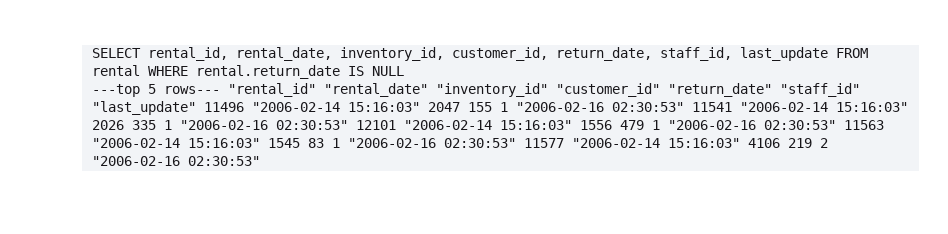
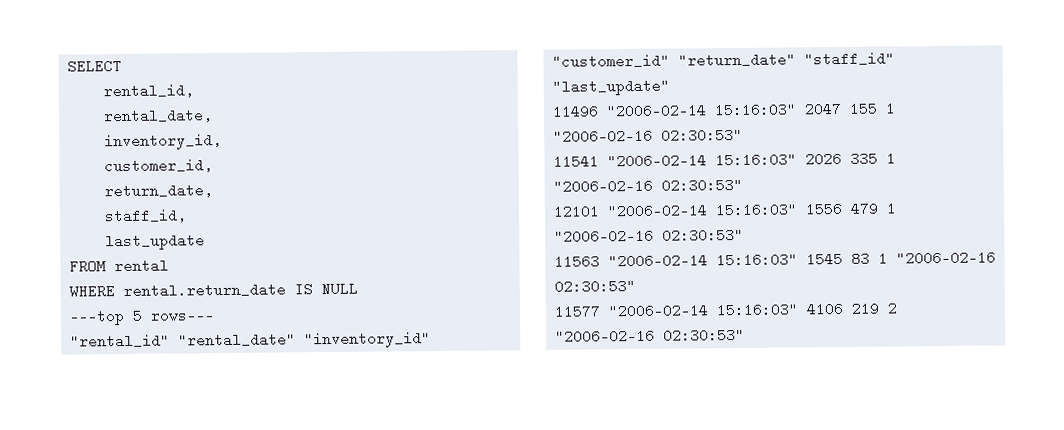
- SELECT rental_id, rental_date, inventory_id, customer_id, return_date, staff_id, last_update FROM rental WHERE rental.return_date IS NULL
+ SELECT
+ rental_id,
+ rental_date,
+ inventory_id,
+ customer_id,
+ return_date,
+ staff_id,
+ last_update
+ FROM rental
+ WHERE rental.return_date IS NULL
- ---top 5 rows--- "rental_id" "rental_date" "inventory_id" "customer_id" "return_date" "staff_id" "last_update" 11496 "2006-02-14 15:16:03" 2047 155 1 "2006-02-16 02:30:53" 11541 "2006-02-14 15:16:03" 2026 335 1 "2006-02-16 02:30:53" 12101 "2006-02-14 15:16:03" 1556 479 1 "2006-02-16 02:30:53" 11563 "2006-02-14 15:16:03" 1545 83 1 "2006-02-16 02:30:53" 11577 "2006-02-14 15:16:03" 4106 219 2 "2006-02-16 02:30:53"
+ ---top 5 rows---
+ "rental_id" "rental_date" "inventory_id" "customer_id" "return_date" "staff_id" "last_update"
+ 11496 "2006-02-14 15:16:03" 2047 155 1 "2006-02-16 02:30:53"
+ 11541 "2006-02-14 15:16:03" 2026 335 1 "2006-02-16 02:30:53"
+ 12101 "2006-02-14 15:16:03" 1556 479 1 "2006-02-16 02:30:53"
+ 11563 "2006-02-14 15:16:03" 1545 83 1 "2006-02-16 02:30:53"
+ 11577 "2006-02-14 15:16:03" 4106 219 2 "2006-02-16 02:30:53"

